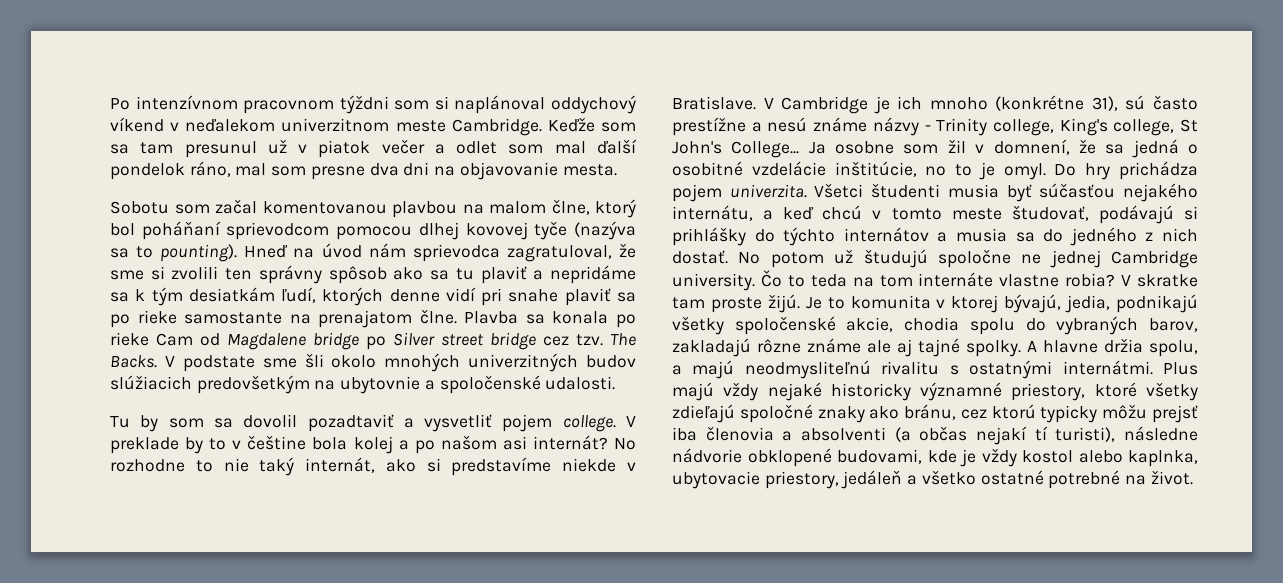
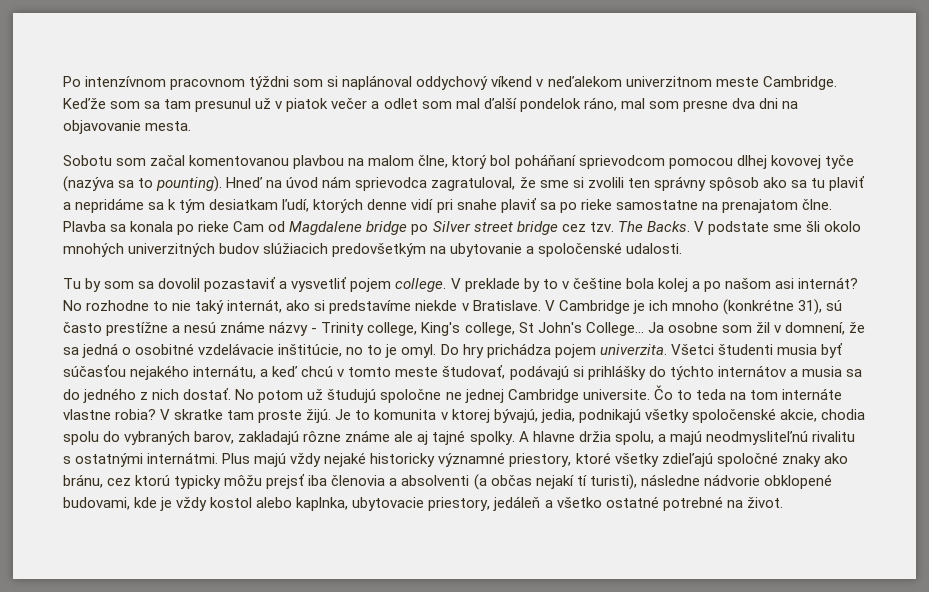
- Hneď na úvod nám sprievodca zagratuloval, že sme si zvolili ten správny spôsob ako sa tu plaviť a nepridáme sa k tým desiatkám ľudí, ktorých denne vidí pri snahe plaviť sa po rieke samostante na prenajatom člne.
+ Hneď na úvod nám sprievodca zagratuloval, že sme si zvolili ten správny spôsob ako sa tu plaviť a nepridáme sa k tým desiatkam ľudí, ktorých denne vidí pri snahe plaviť sa po rieke samostatne na prenajatom člne.
- V podstate sme šli okolo mnohých univerzitných budov slúžiacich predovšetkým na ubytovnie a spoločenské udalosti.
+ V podstate sme šli okolo mnohých univerzitných budov slúžiacich predovšetkým na ubytovanie a spoločenské udalosti.
- Tu by som sa dovolil pozadtaviť a vysvetliť pojem college.
+ Tu by som sa dovolil pozastaviť a vysvetliť pojem college.
- Ja osobne som žil v domnení, že sa jedná o osobitné vzdelácie inštitúcie, no to je omyl.
+ Ja osobne som žil v domnení, že sa jedná o osobitné vzdelávacie inštitúcie, no to je omyl.
- No potom už študujú spoločne ne jednej Cambridge university.
+ No potom už študujú spoločne ne jednej Cambridge universite.

